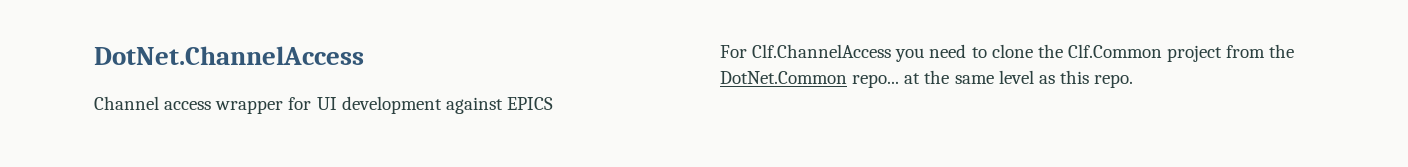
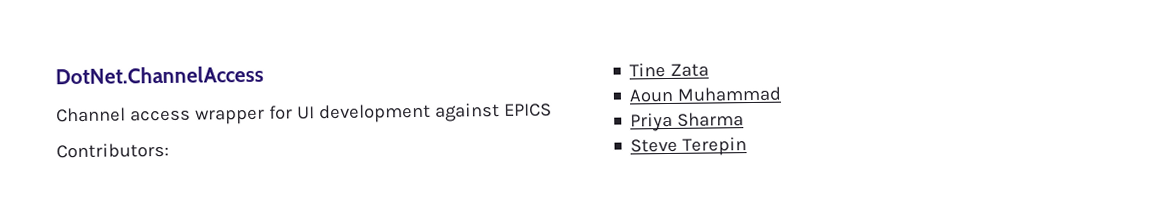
- For Clf.ChannelAccess you need to clone the Clf.Common project from the DotNet.Common repo... at the same level as this repo.
+ Contributors:
+ Tine Zata
+ Aoun Muhammad
+ Priya Sharma
+ Steve Terepin

